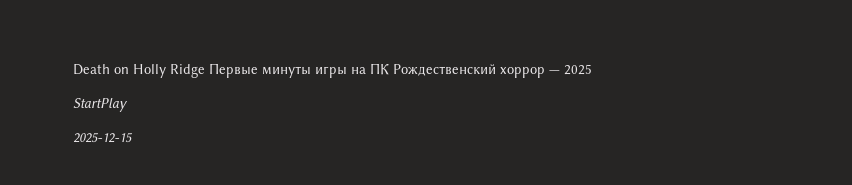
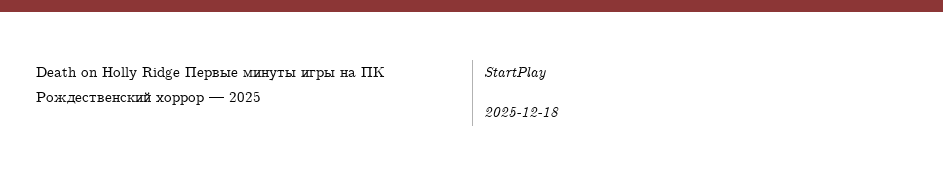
- 2025-12-15
+ 2025-12-18

